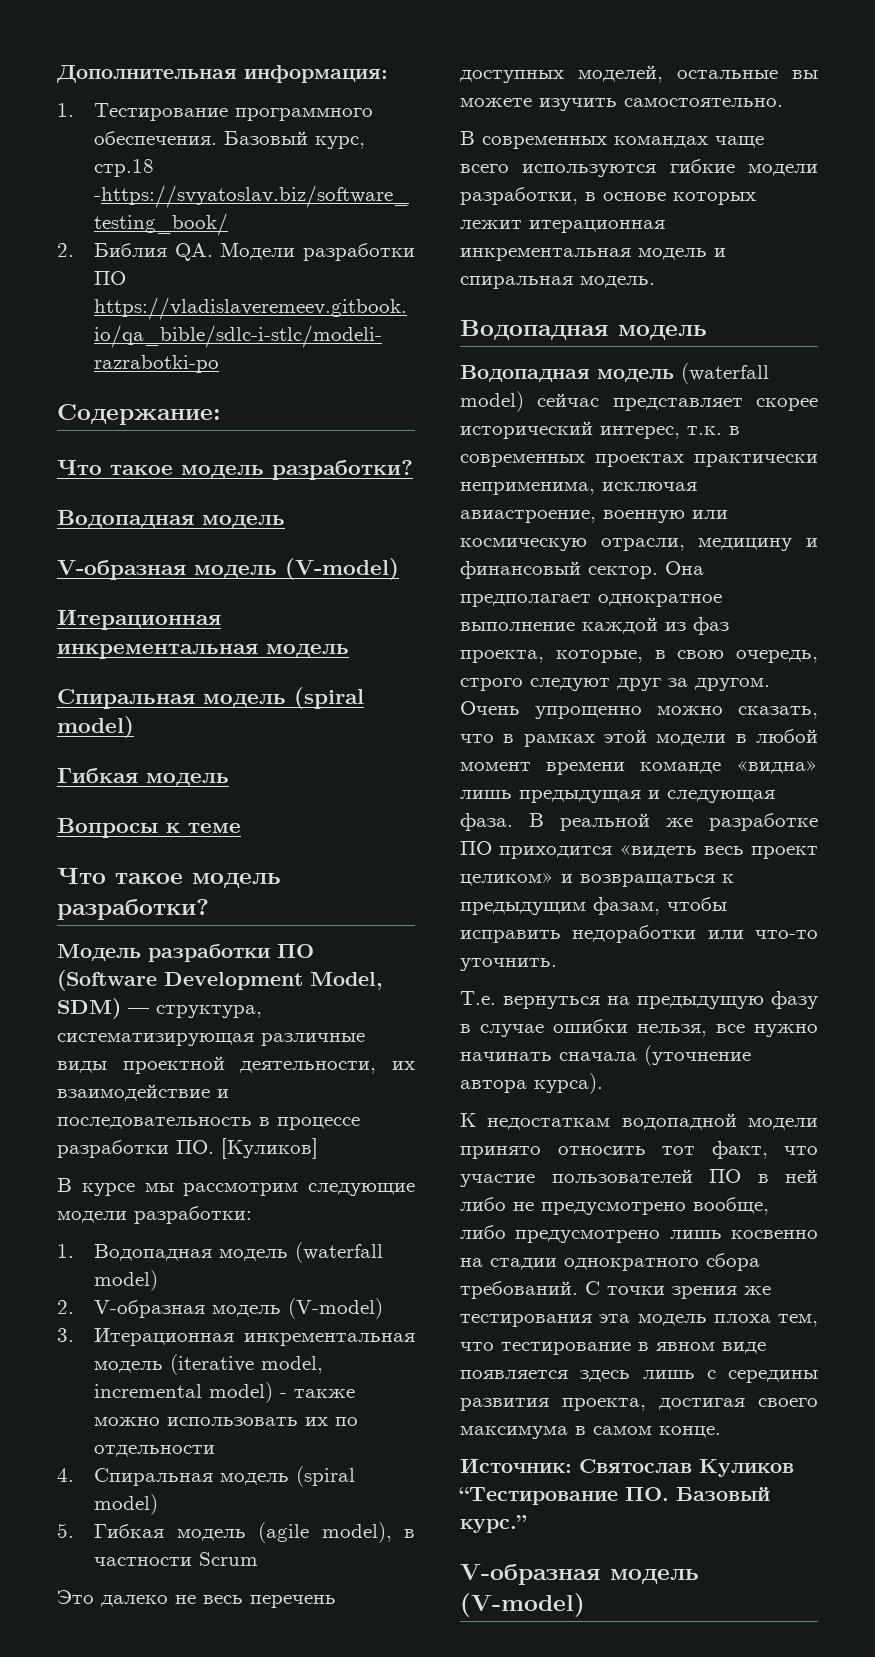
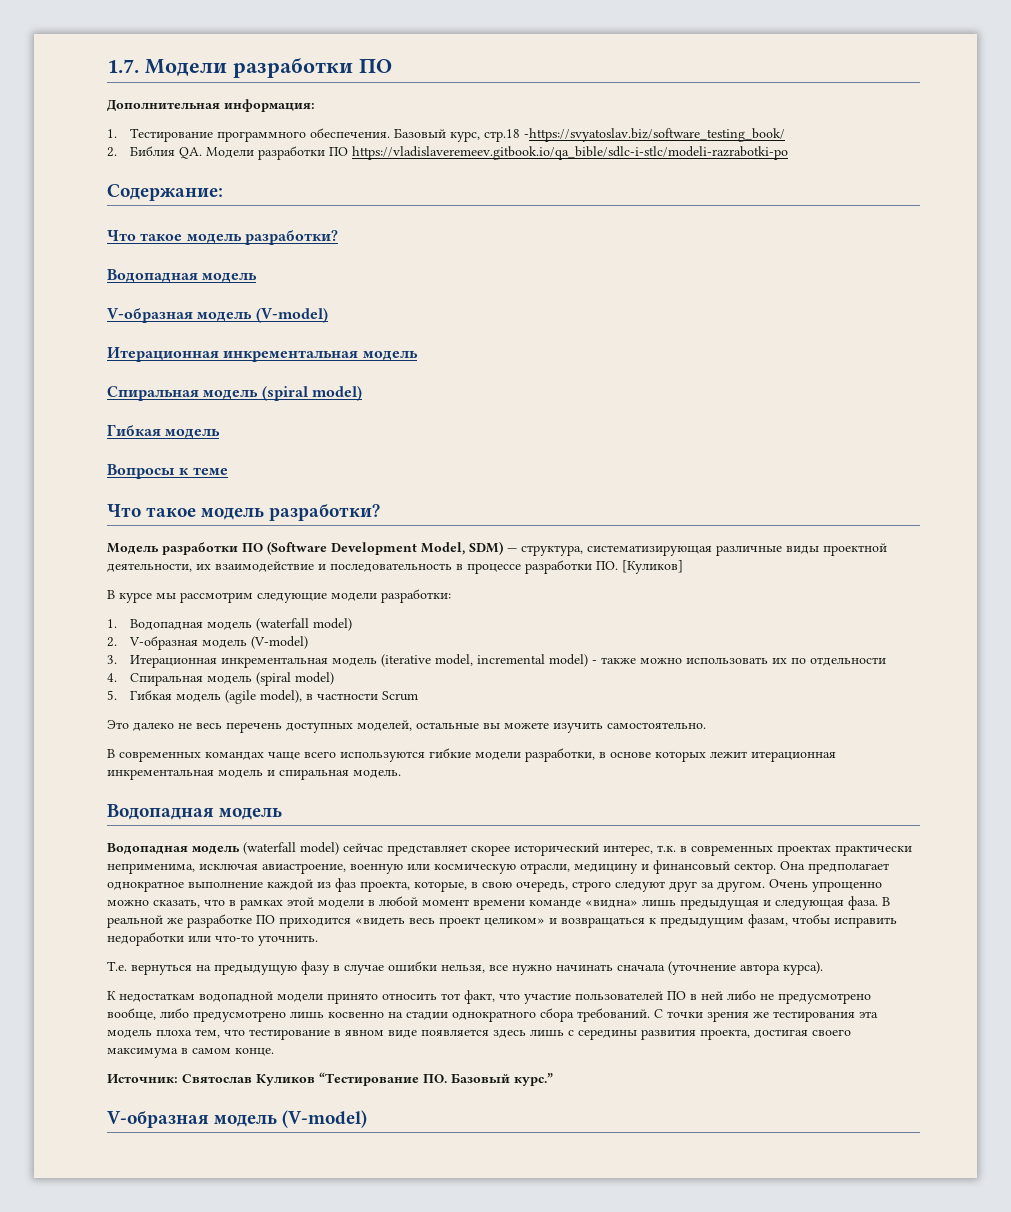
+ 1.7. Модели разработки ПО

